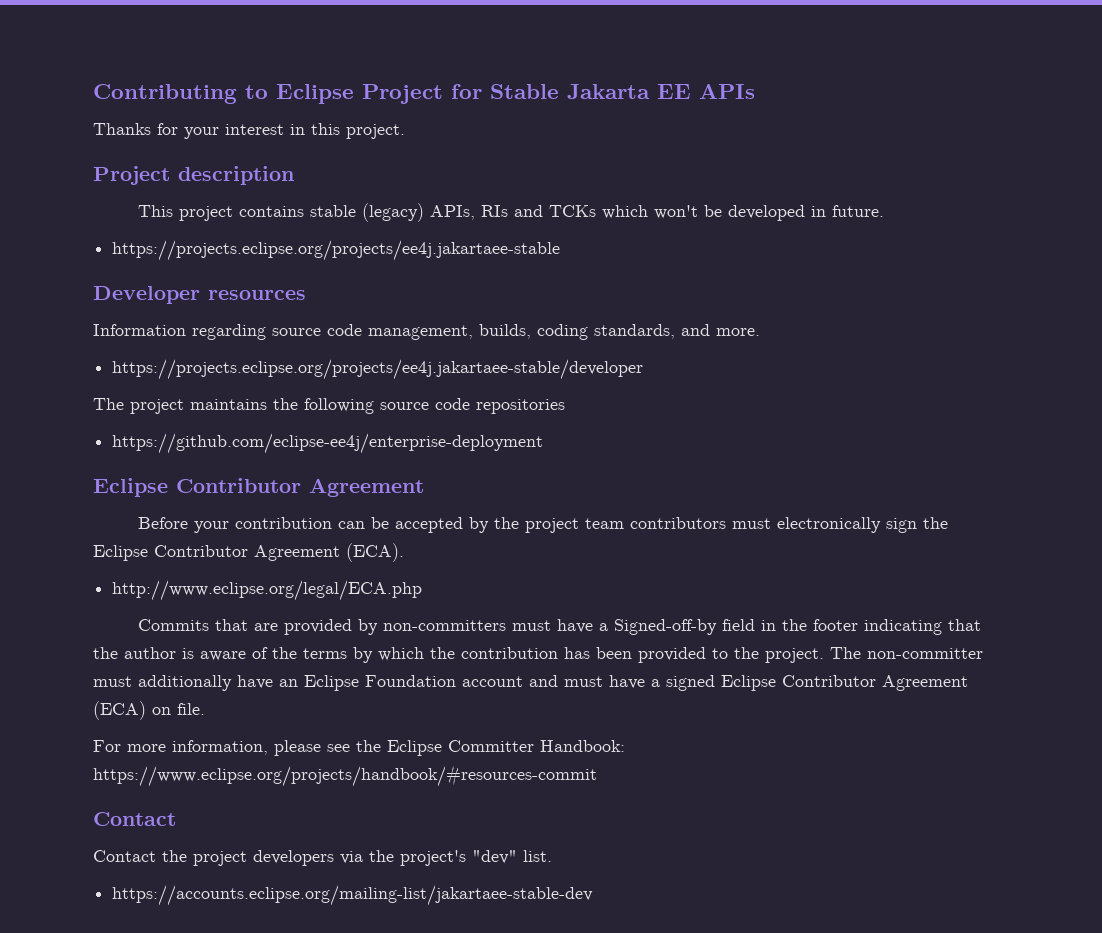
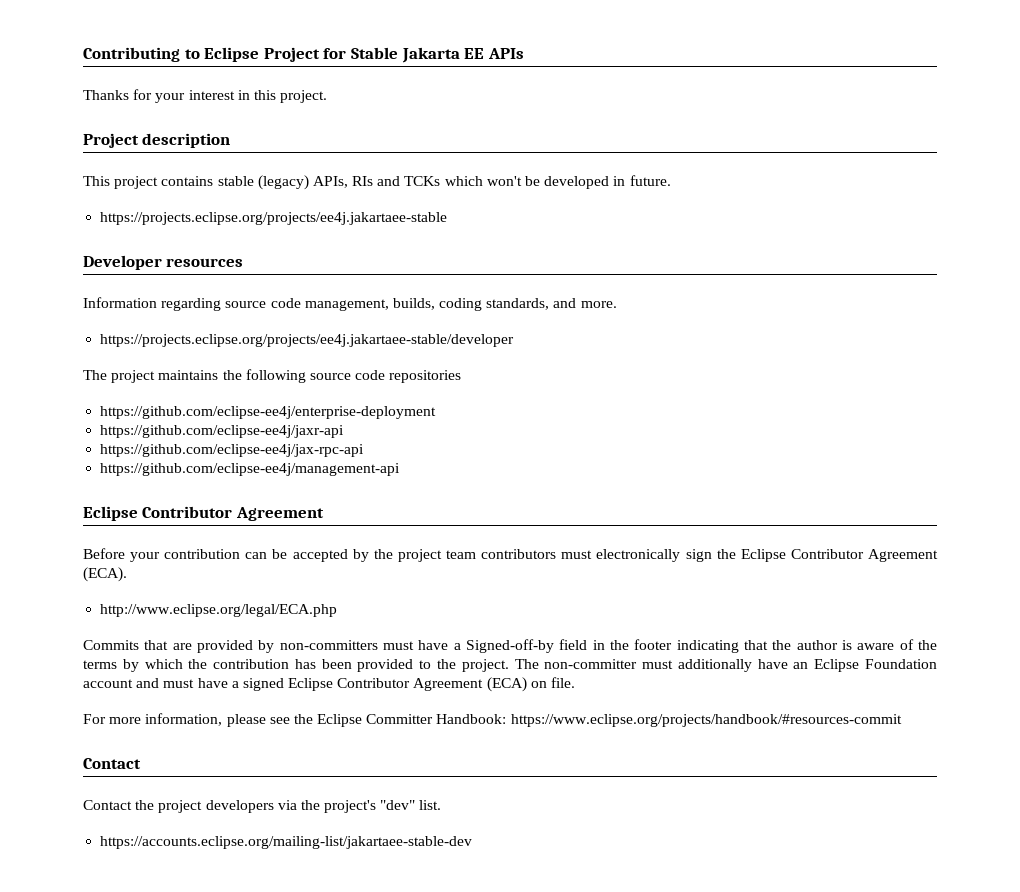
+ https://github.com/eclipse-ee4j/jaxr-api
+ https://github.com/eclipse-ee4j/jax-rpc-api
+ https://github.com/eclipse-ee4j/management-api

